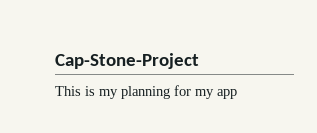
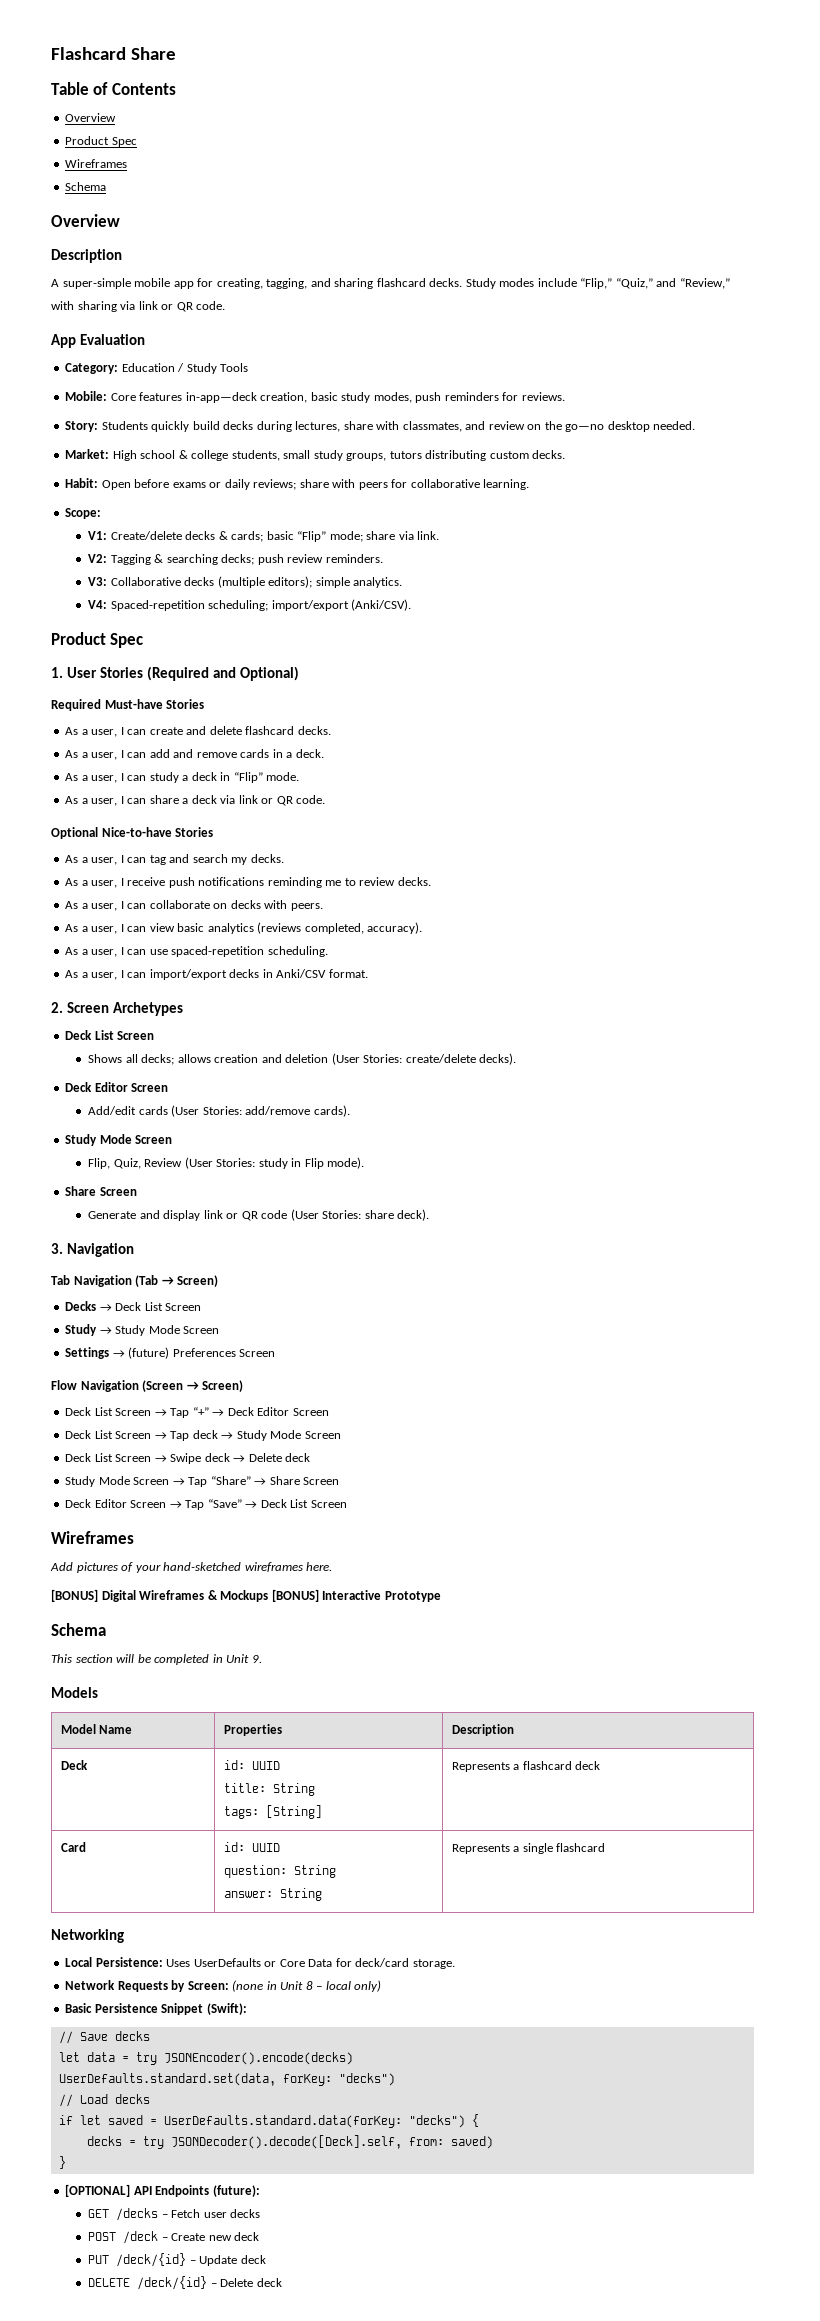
- Cap-Stone-Project
- This is my planning for my app
+ Flashcard Share
+ Table of Contents
+ Overview
+ Product Spec
+ Wireframes
+ Schema
+ Overview
+ Description
+ A super-simple mobile app for creating, tagging, and sharing flashcard decks. Study modes include “Flip,” “Quiz,” and “Review,” with sharing via link or QR code.
+ App Evaluation
+ Category: Education / Study Tools
+ Mobile: Core features in-app—deck creation, basic study modes, push reminders for reviews.
+ Story: Students quickly build decks during lectures, share with classmates, and review on the go—no desktop needed.
+ Market: High school & college students, small study groups, tutors distributing custom decks.
+ Habit: Open before exams or daily reviews; share with peers for collaborative learning.
+ Scope:
+ V1: Create/delete decks & cards; basic “Flip” mode; share via link.
+ V2: Tagging & searching decks; push review reminders.
+ V3: Collaborative decks (multiple editors); simple analytics.
+ V4: Spaced-repetition scheduling; import/export (Anki/CSV).
+ Product Spec
+ 1. User Stories (Required and Optional)
+ Required Must-have Stories
+ As a user, I can create and delete flashcard decks.
+ As a user, I can add and remove cards in a deck.
+ As a user, I can study a deck in “Flip” mode.
+ As a user, I can share a deck via link or QR code.
+ Optional Nice-to-have Stories
+ As a user, I can tag and search my decks.
+ As a user, I receive push notifications reminding me to review decks.
+ As a user, I can collaborate on decks with peers.
+ As a user, I can view basic analytics (reviews completed, accuracy).
+ As a user, I can use spaced-repetition scheduling.
+ As a user, I can import/export decks in Anki/CSV format.
+ 2. Screen Archetypes
+ Deck List Screen
+ Shows all decks; allows creation and deletion (User Stories: create/delete decks).
+ Deck Editor Screen
+ Add/edit cards (User Stories: add/remove cards).
+ Study Mode Screen
+ Flip, Quiz, Review (User Stories: study in Flip mode).
+ Share Screen
+ Generate and display link or QR code (User Stories: share deck).
+ 3. Navigation
+ Tab Navigation (Tab → Screen)
+ Decks → Deck List Screen
+ Study → Study Mode Screen
+ Settings → (future) Preferences Screen
+ Flow Navigation (Screen → Screen)
+ Deck List Screen → Tap “+” → Deck Editor Screen
+ Deck List Screen → Tap deck → Study Mode Screen
+ Deck List Screen → Swipe deck → Delete deck
+ Study Mode Screen → Tap “Share” → Share Screen
+ Deck Editor Screen → Tap “Save” → Deck List Screen
+ Wireframes
+ Add pictures of your hand-sketched wireframes here.
+ [BONUS] Digital Wireframes & Mockups [BONUS] Interactive Prototype
+ Schema
+ This section will be completed in Unit 9.
+ Models
+ Model Name | Properties | Description
+ Deck | id: UUID
+ title: String
+ tags: [String] | Represents a flashcard deck
+ Card | id: UUID
+ question: String
+ answer: String | Represents a single flashcard
+ Networking
+ Local Persistence: Uses UserDefaults or Core Data for deck/card storage.
+ Network Requests by Screen: (none in Unit 8 – local only)
+ Basic Persistence Snippet (Swift):
+ // Save decks
+ let data = try JSONEncoder().encode(decks)
+ UserDefaults.standard.set(data, forKey: "decks")
+ // Load decks
+ if let saved = UserDefaults.standard.data(forKey: "decks") {
+ decks = try JSONDecoder().decode([Deck].self, from: saved)
+ }
+ [OPTIONAL] API Endpoints (future):
+ GET /decks – Fetch user decks
+ POST /deck – Create new deck
+ PUT /deck/{id} – Update deck
+ DELETE /deck/{id} – Delete deck

